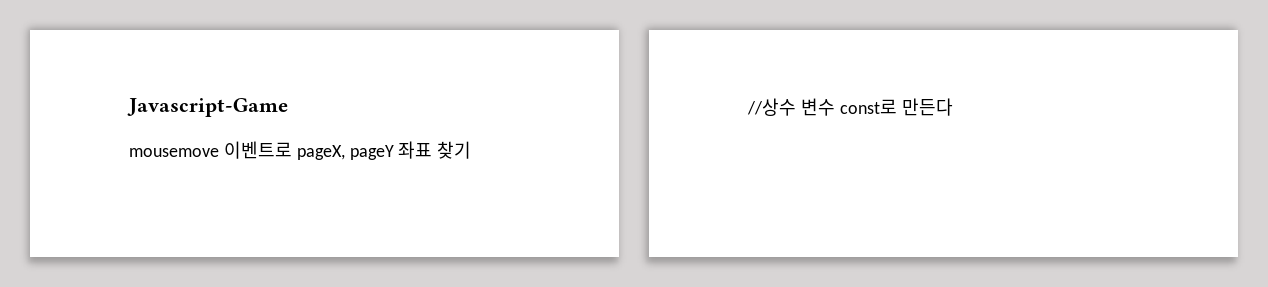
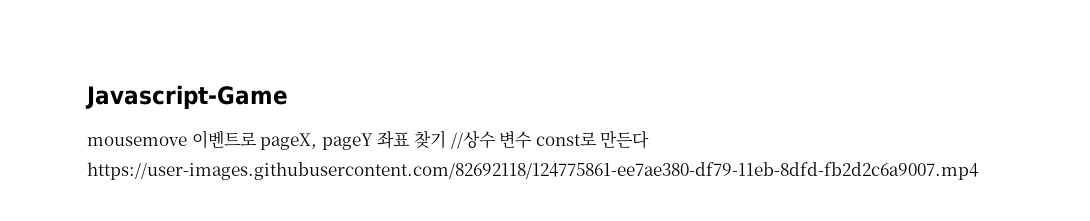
- mousemove 이벤트로 pageX, pageY 좌표 찾기 //상수 변수 const로 만든다
+ mousemove 이벤트로 pageX, pageY 좌표 찾기 //상수 변수 const로 만든다 https://user-images.githubusercontent.com/82692118/124775861-ee7ae380-df79-11eb-8dfd-fb2d2c6a9007.mp4

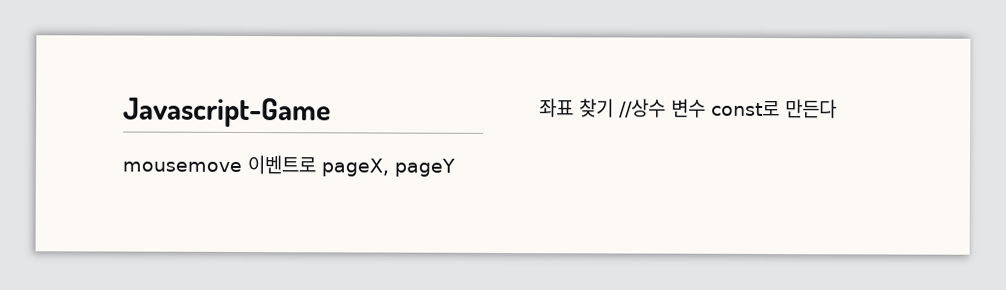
- mousemove 이벤트로 pageX, pageY 좌표 찾기 //상수 변수 const로 만든다 https://user-images.githubusercontent.com/82692118/124775861-ee7ae380-df79-11eb-8dfd-fb2d2c6a9007.mp4
+ mousemove 이벤트로 pageX, pageY 좌표 찾기 //상수 변수 const로 만든다

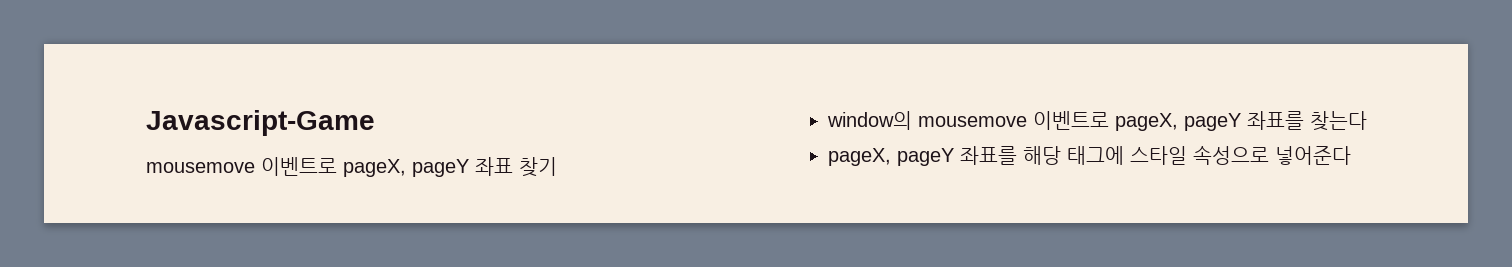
- mousemove 이벤트로 pageX, pageY 좌표 찾기 //상수 변수 const로 만든다
+ mousemove 이벤트로 pageX, pageY 좌표 찾기
+ window의 mousemove 이벤트로 pageX, pageY 좌표를 찾는다
+ pageX, pageY 좌표를 해당 태그에 스타일 속성으로 넣어준다

